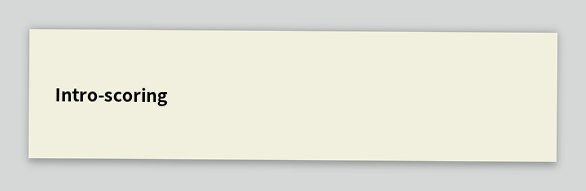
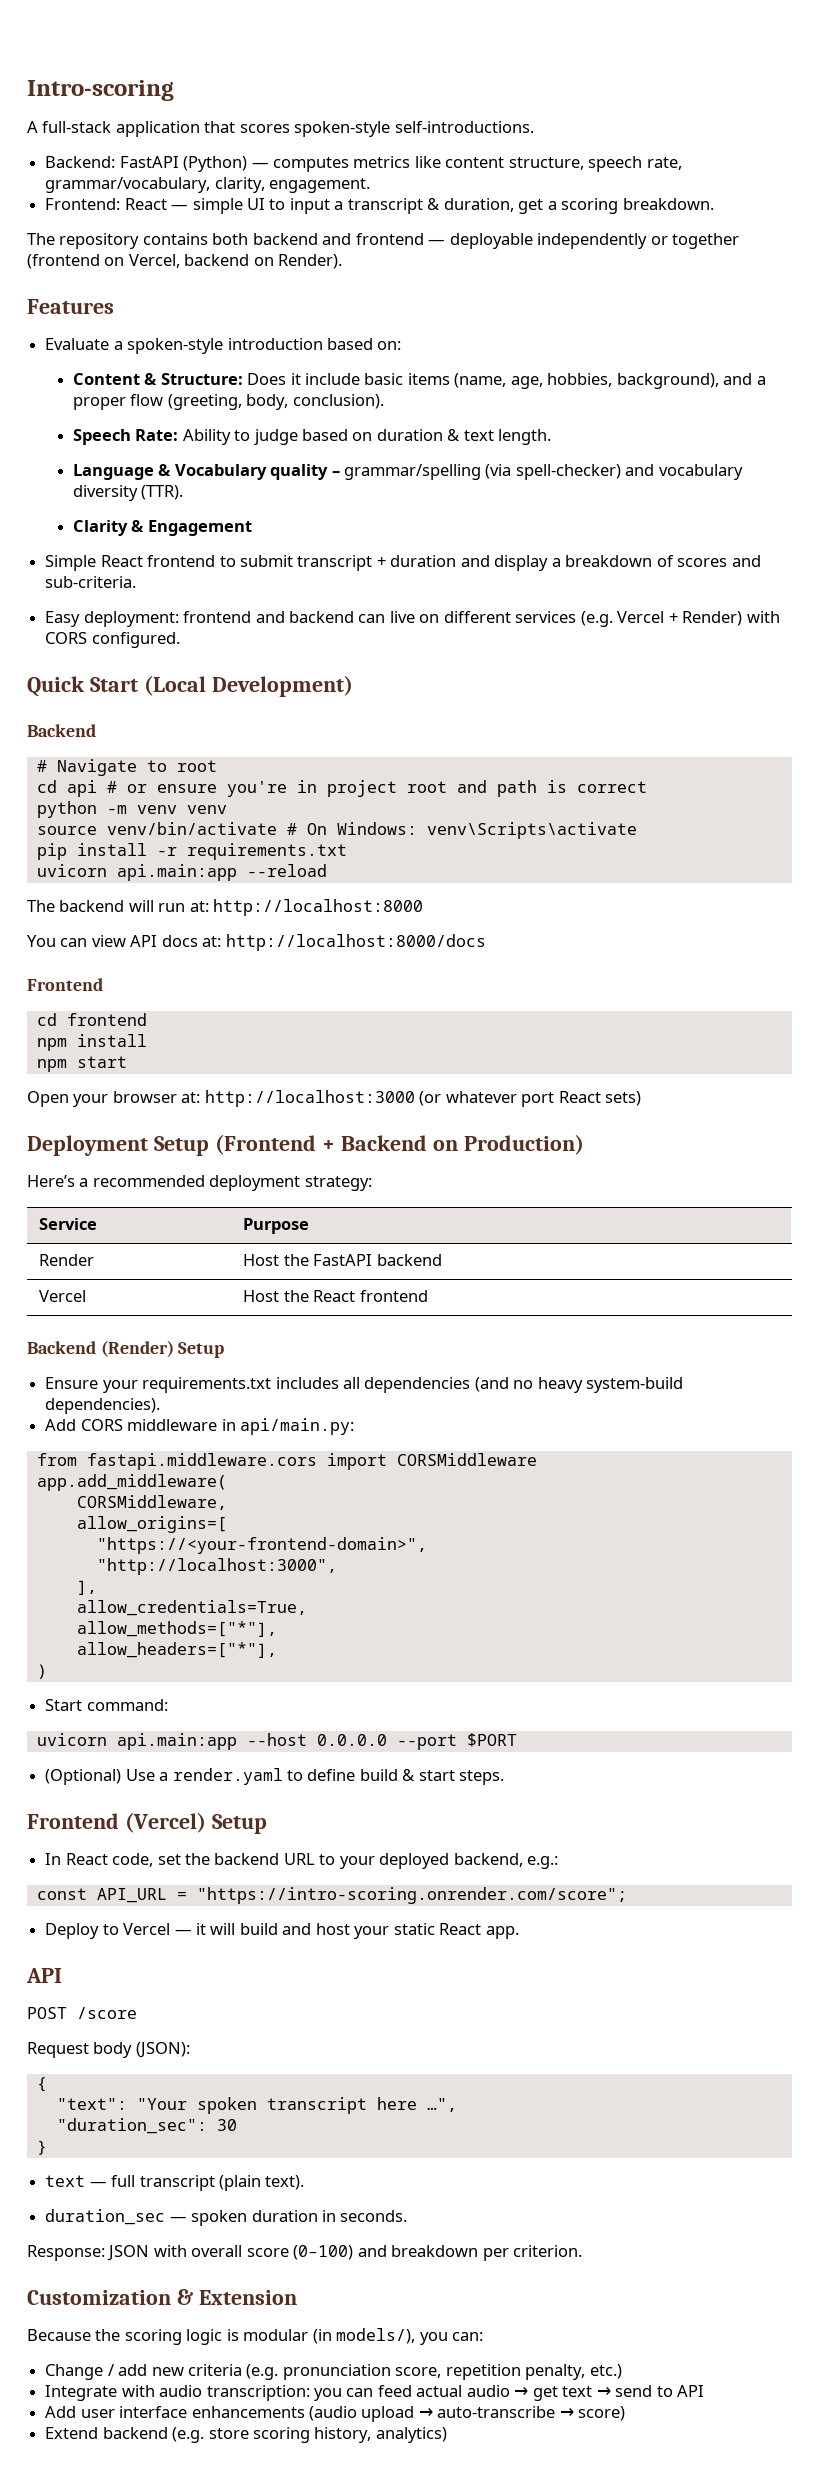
+ A full-stack application that scores spoken-style self-introductions.
+ Backend: FastAPI (Python) — computes metrics like content structure, speech rate, grammar/vocabulary, clarity, engagement.
+ Frontend: React — simple UI to input a transcript & duration, get a scoring breakdown.
+ The repository contains both backend and frontend — deployable independently or together (frontend on Vercel, backend on Render).
+ Features
+ Evaluate a spoken-style introduction based on:
+ Content & Structure: Does it include basic items (name, age, hobbies, background), and a proper flow (greeting, body, conclusion).
+ Speech Rate: Ability to judge based on duration & text length.
+ Language & Vocabulary quality – grammar/spelling (via spell-checker) and vocabulary diversity (TTR).
+ Clarity & Engagement
+ Simple React frontend to submit transcript + duration and display a breakdown of scores and sub-criteria.
+ Easy deployment: frontend and backend can live on different services (e.g. Vercel + Render) with CORS configured.
+ Quick Start (Local Development)
+ Backend
+ # Navigate to root
+ cd api # or ensure you're in project root and path is correct
+ python -m venv venv
+ source venv/bin/activate # On Windows: venv\Scripts\activate
+ pip install -r requirements.txt
+ uvicorn api.main:app --reload
+ The backend will run at: http://localhost:8000
+ You can view API docs at: http://localhost:8000/docs
+ Frontend
+ cd frontend
+ npm install
+ npm start
+ Open your browser at: http://localhost:3000 (or whatever port React sets)
+ Deployment Setup (Frontend + Backend on Production)
+ Here’s a recommended deployment strategy:
+ Service | Purpose
+ Render | Host the FastAPI backend
+ Vercel | Host the React frontend
+ Backend (Render) Setup
+ Ensure your requirements.txt includes all dependencies (and no heavy system-build dependencies).
+ Add CORS middleware in api/main.py:
+ from fastapi.middleware.cors import CORSMiddleware
+ app.add_middleware(
+ CORSMiddleware,
+ allow_origins=[
+ "https://<your-frontend-domain>",
+ "http://localhost:3000",
+ ],
+ allow_credentials=True,
+ allow_methods=["*"],
+ allow_headers=["*"],
+ )
+ Start command:
+ uvicorn api.main:app --host 0.0.0.0 --port $PORT
+ (Optional) Use a render.yaml to define build & start steps.
+ Frontend (Vercel) Setup
+ In React code, set the backend URL to your deployed backend, e.g.:
+ const API_URL = "https://intro-scoring.onrender.com/score";
+ Deploy to Vercel — it will build and host your static React app.
+ API
+ POST /score
+ Request body (JSON):
+ {
+ "text": "Your spoken transcript here …",
+ "duration_sec": 30
+ }
+ text — full transcript (plain text).
+ duration_sec — spoken duration in seconds.
+ Response: JSON with overall score (0–100) and breakdown per criterion.
+ Customization & Extension
+ Because the scoring logic is modular (in models/), you can:
+ Change / add new criteria (e.g. pronunciation score, repetition penalty, etc.)
+ Integrate with audio transcription: you can feed actual audio → get text → send to API
+ Add user interface enhancements (audio upload → auto-transcribe → score)
+ Extend backend (e.g. store scoring history, analytics)

